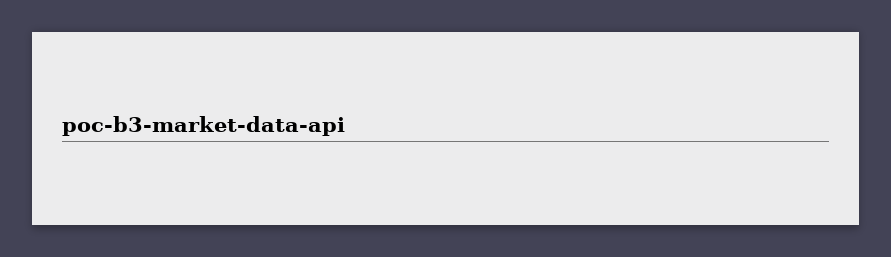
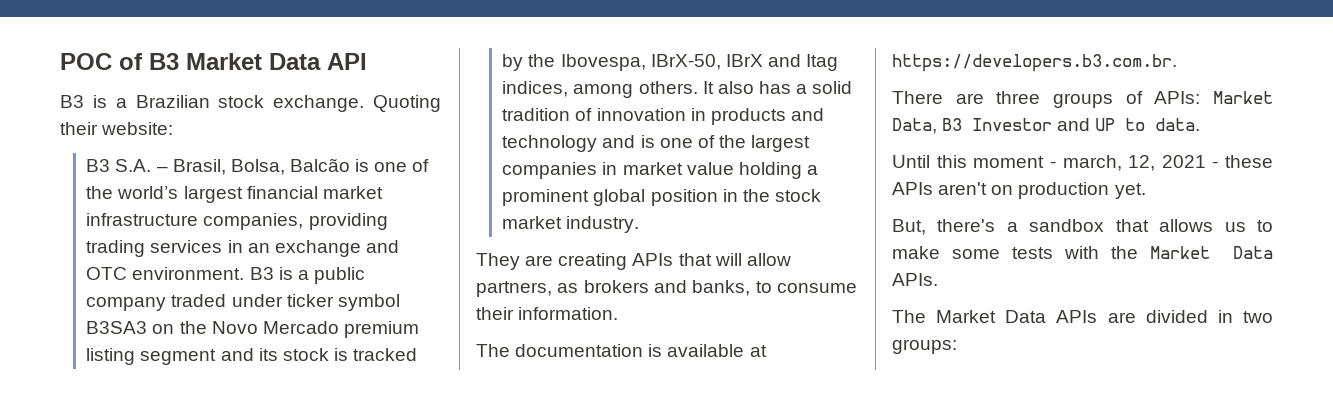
- poc-b3-market-data-api
+ POC of B3 Market Data API
+ B3 is a Brazilian stock exchange. Quoting their website:
+ B3 S.A. – Brasil, Bolsa, Balcão is one of the world’s largest financial market infrastructure companies, providing trading services in an exchange and OTC environment. B3 is a public company traded under ticker symbol B3SA3 on the Novo Mercado premium listing segment and its stock is tracked by the Ibovespa, IBrX-50, IBrX and Itag indices, among others. It also has a solid tradition of innovation in products and technology and is one of the largest companies in market value holding a prominent global position in the stock market industry.
+ They are creating APIs that will allow partners, as brokers and banks, to consume their information.
+ The documentation is available at https://developers.b3.com.br.
+ There are three groups of APIs: Market Data, B3 Investor and UP to data.
+ Until this moment - march, 12, 2021 - these APIs aren't on production yet.
+ But, there's a sandbox that allows us to make some tests with the Market Data APIs.
+ The Market Data APIs are divided in two groups:

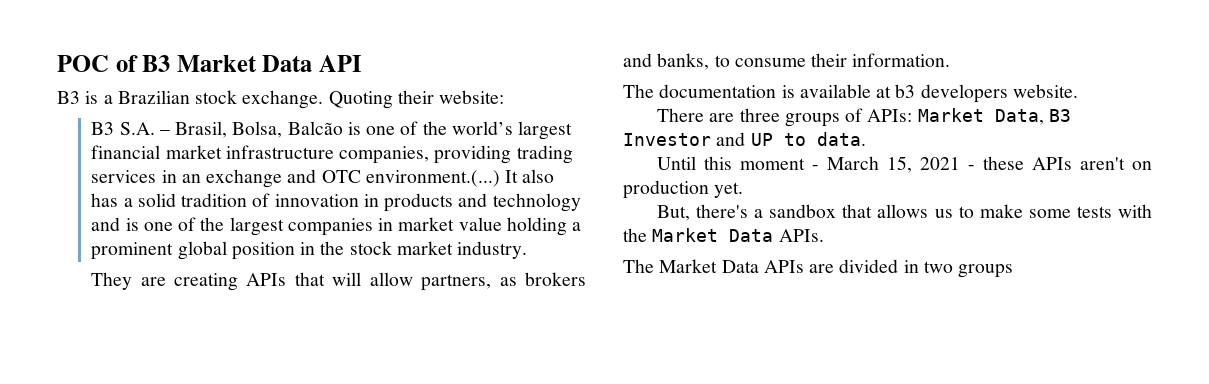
- B3 S.A. – Brasil, Bolsa, Balcão is one of the world’s largest financial market infrastructure companies, providing trading services in an exchange and OTC environment. B3 is a public company traded under ticker symbol B3SA3 on the Novo Mercado premium listing segment and its stock is tracked by the Ibovespa, IBrX-50, IBrX and Itag indices, among others.
+ B3 S.A. – Brasil, Bolsa, Balcão is one of the world’s largest financial market infrastructure companies, providing trading services in an exchange and OTC environment.(...)
- The documentation is available at https://developers.b3.com.br.
+ The documentation is available at b3 developers website.
- Until this moment - march, 12, 2021 - these APIs aren't on production yet.
+ Until this moment - March 15, 2021 - these APIs aren't on production yet.
- The Market Data APIs are divided in two groups:
+ The Market Data APIs are divided in two groups

